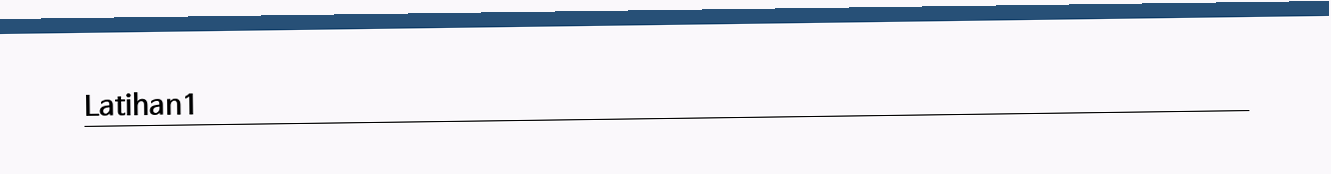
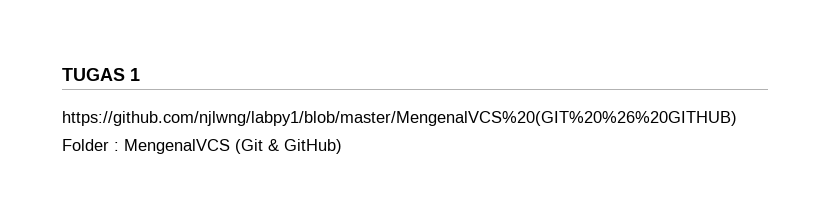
- Latihan1
+ TUGAS 1
+ https://github.com/njlwng/labpy1/blob/master/MengenalVCS%20(GIT%20%26%20GITHUB) Folder : MengenalVCS (Git & GitHub)

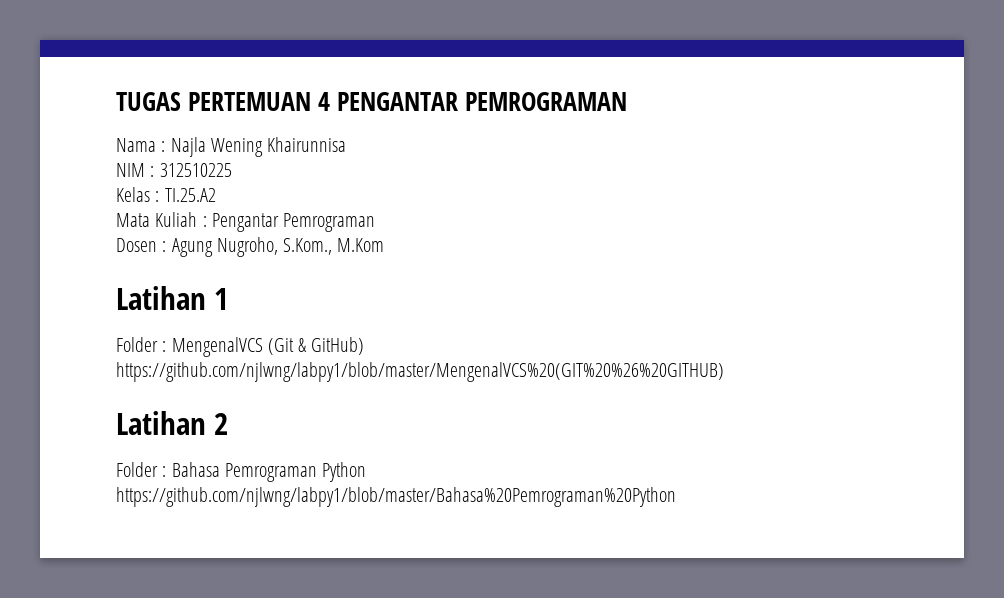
- TUGAS 1
+ TUGAS PERTEMUAN 4 PENGANTAR PEMROGRAMAN
+ Nama : Najla Wening Khairunnisa
+ NIM : 312510225
+ Kelas : TI.25.A2
+ Mata Kuliah : Pengantar Pemrograman
+ Dosen : Agung Nugroho, S.Kom., M.Kom
+ Latihan 1
- https://github.com/njlwng/labpy1/blob/master/MengenalVCS%20(GIT%20%26%20GITHUB) Folder : MengenalVCS (Git & GitHub)
+ Folder : MengenalVCS (Git & GitHub) https://github.com/njlwng/labpy1/blob/master/MengenalVCS%20(GIT%20%26%20GITHUB)
+ Latihan 2
+ Folder : Bahasa Pemrograman Python https://github.com/njlwng/labpy1/blob/master/Bahasa%20Pemrograman%20Python

